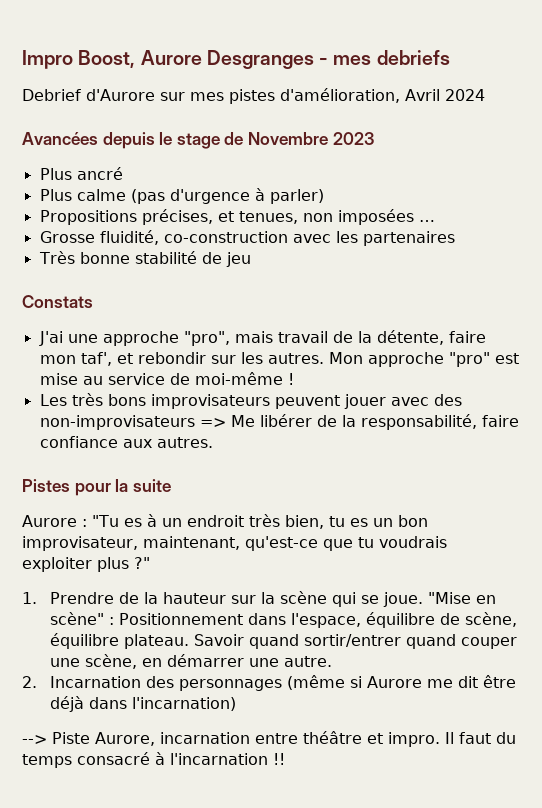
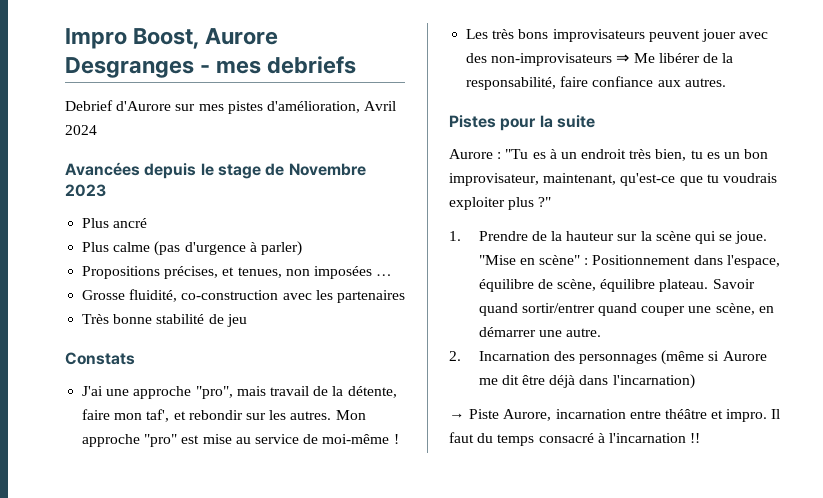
- Les très bons improvisateurs peuvent jouer avec des non-improvisateurs => Me libérer de la responsabilité, faire confiance aux autres.
+ Les très bons improvisateurs peuvent jouer avec des non-improvisateurs ⇒ Me libérer de la responsabilité, faire confiance aux autres.
- --> Piste Aurore, incarnation entre théâtre et impro.
+ → Piste Aurore, incarnation entre théâtre et impro.

